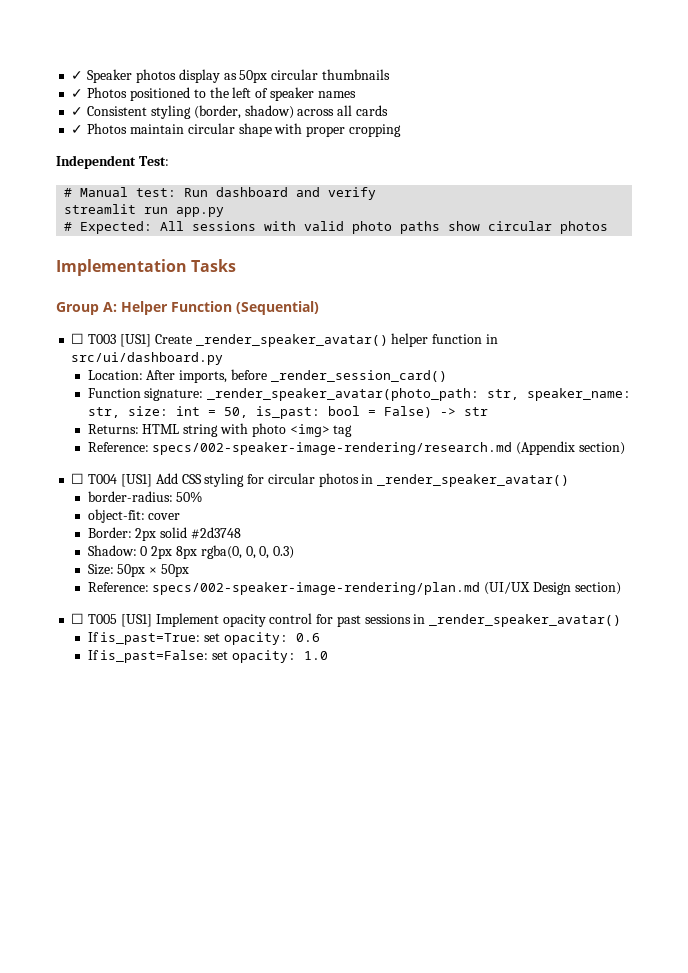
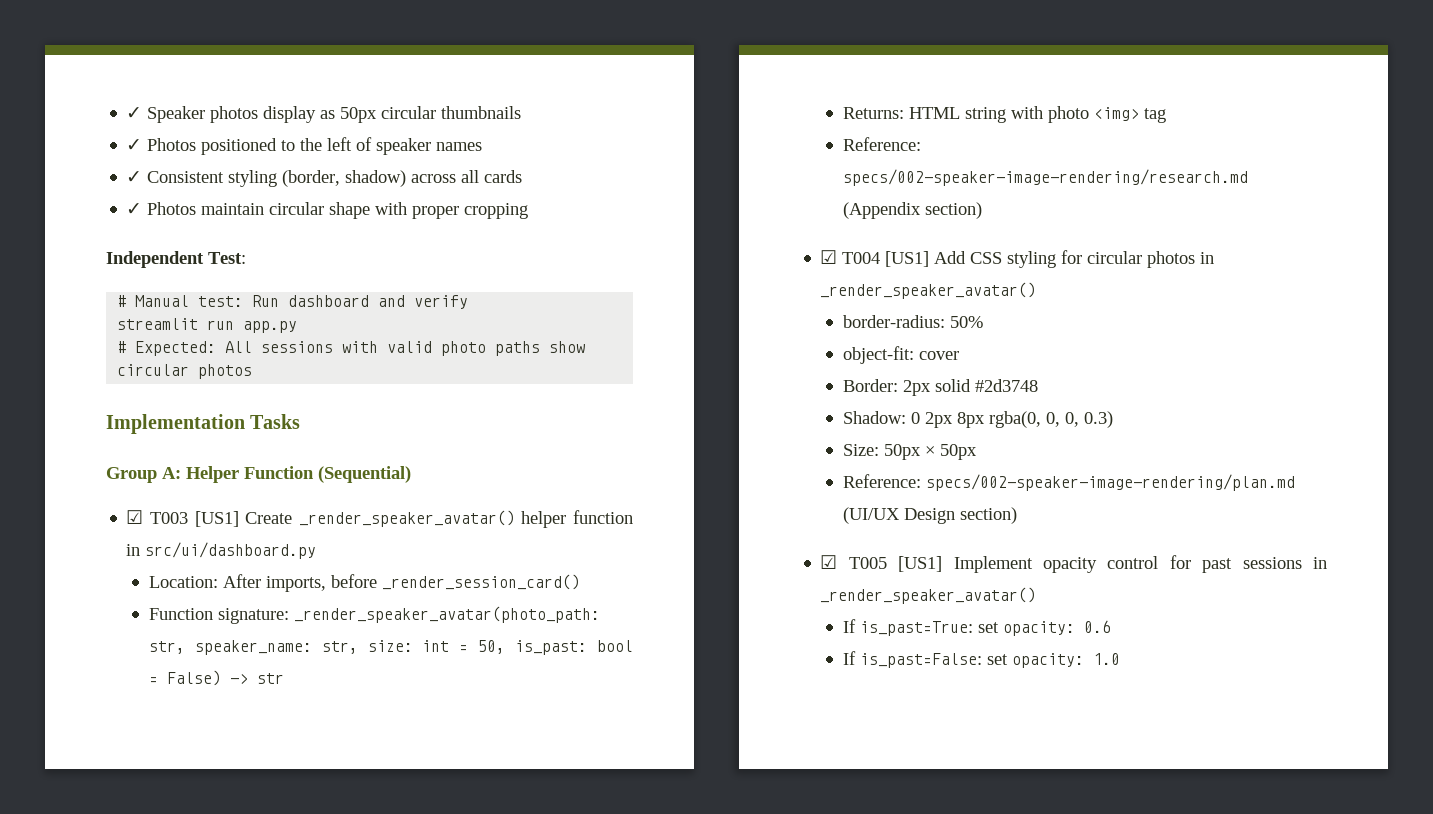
- ☐ T003 [US1] Create _render_speaker_avatar() helper function in src/ui/dashboard.py
+ ☑ T003 [US1] Create _render_speaker_avatar() helper function in src/ui/dashboard.py
- ☐ T004 [US1] Add CSS styling for circular photos in _render_speaker_avatar()
+ ☑ T004 [US1] Add CSS styling for circular photos in _render_speaker_avatar()
- ☐ T005 [US1] Implement opacity control for past sessions in _render_speaker_avatar()
+ ☑ T005 [US1] Implement opacity control for past sessions in _render_speaker_avatar()

